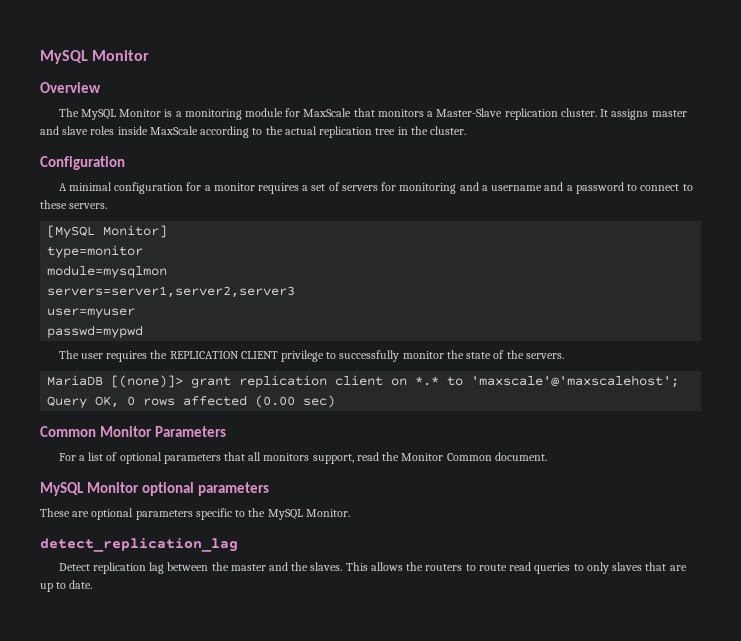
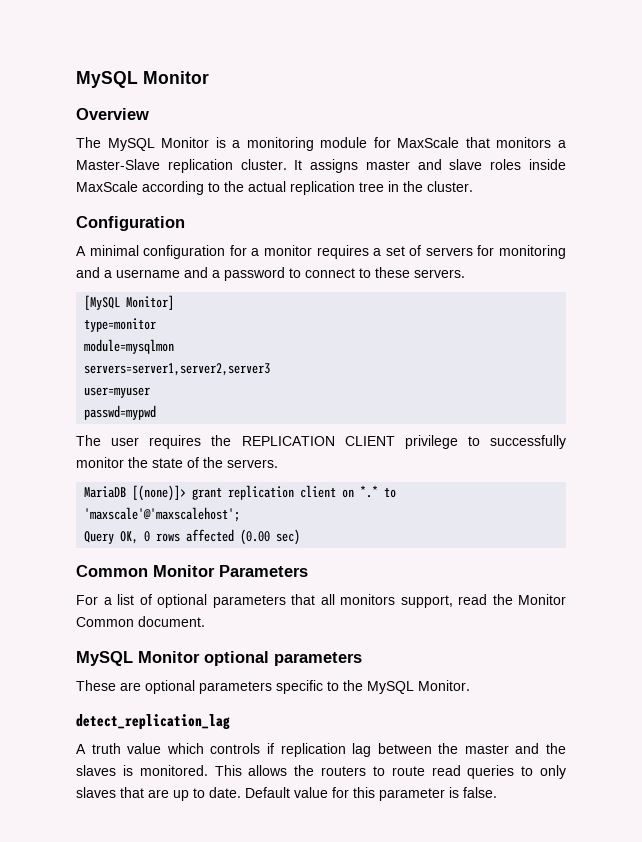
- Detect replication lag between the master and the slaves.
+ A truth value which controls if replication lag between the master and the slaves is monitored.
+ Default value for this parameter is false.

